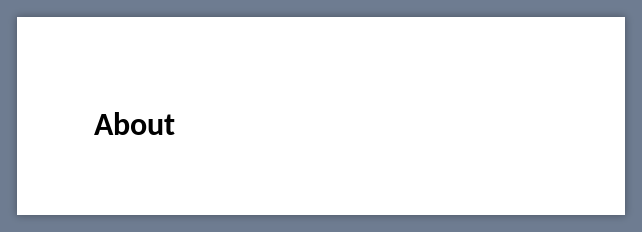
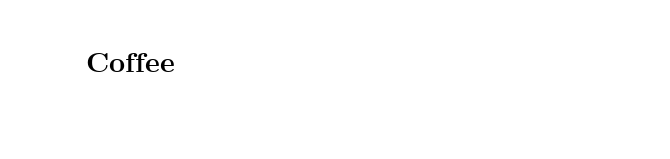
- About
+ Coffee

